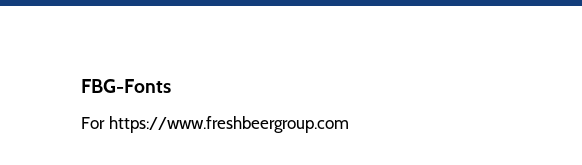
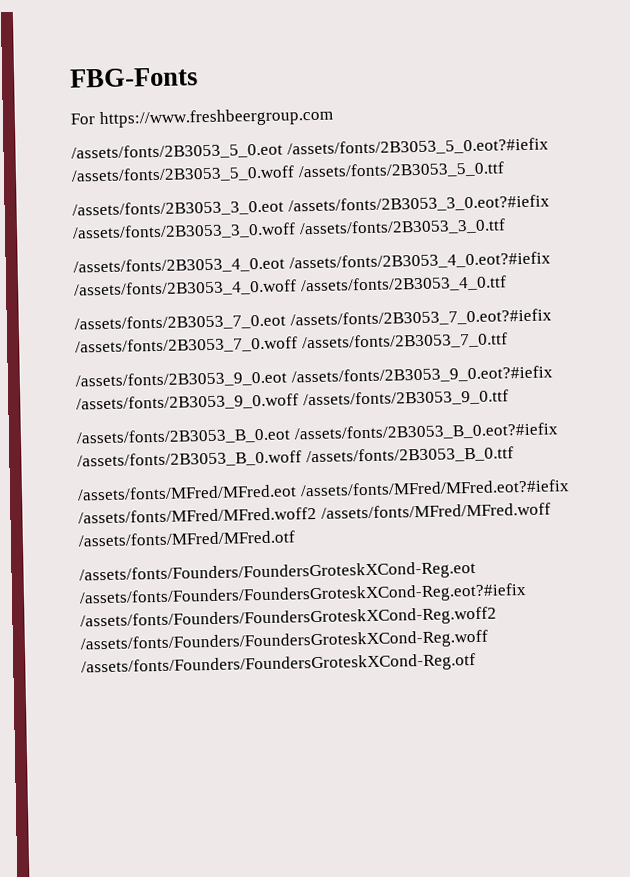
+ /assets/fonts/2B3053_5_0.eot /assets/fonts/2B3053_5_0.eot?#iefix /assets/fonts/2B3053_5_0.woff /assets/fonts/2B3053_5_0.ttf
+ /assets/fonts/2B3053_3_0.eot /assets/fonts/2B3053_3_0.eot?#iefix /assets/fonts/2B3053_3_0.woff /assets/fonts/2B3053_3_0.ttf
+ /assets/fonts/2B3053_4_0.eot /assets/fonts/2B3053_4_0.eot?#iefix /assets/fonts/2B3053_4_0.woff /assets/fonts/2B3053_4_0.ttf
+ /assets/fonts/2B3053_7_0.eot /assets/fonts/2B3053_7_0.eot?#iefix /assets/fonts/2B3053_7_0.woff /assets/fonts/2B3053_7_0.ttf
+ /assets/fonts/2B3053_9_0.eot /assets/fonts/2B3053_9_0.eot?#iefix /assets/fonts/2B3053_9_0.woff /assets/fonts/2B3053_9_0.ttf
+ /assets/fonts/2B3053_B_0.eot /assets/fonts/2B3053_B_0.eot?#iefix /assets/fonts/2B3053_B_0.woff /assets/fonts/2B3053_B_0.ttf
+ /assets/fonts/MFred/MFred.eot /assets/fonts/MFred/MFred.eot?#iefix /assets/fonts/MFred/MFred.woff2 /assets/fonts/MFred/MFred.woff /assets/fonts/MFred/MFred.otf
+ /assets/fonts/Founders/FoundersGroteskXCond-Reg.eot /assets/fonts/Founders/FoundersGroteskXCond-Reg.eot?#iefix /assets/fonts/Founders/FoundersGroteskXCond-Reg.woff2 /assets/fonts/Founders/FoundersGroteskXCond-Reg.woff /assets/fonts/Founders/FoundersGroteskXCond-Reg.otf

